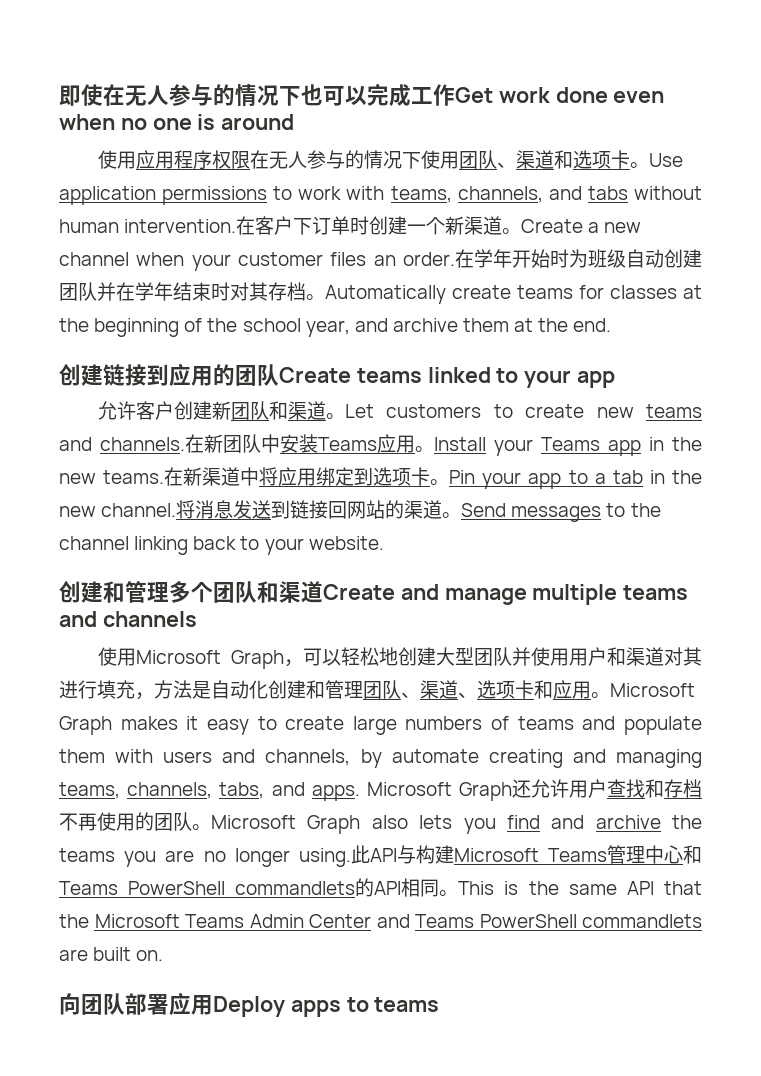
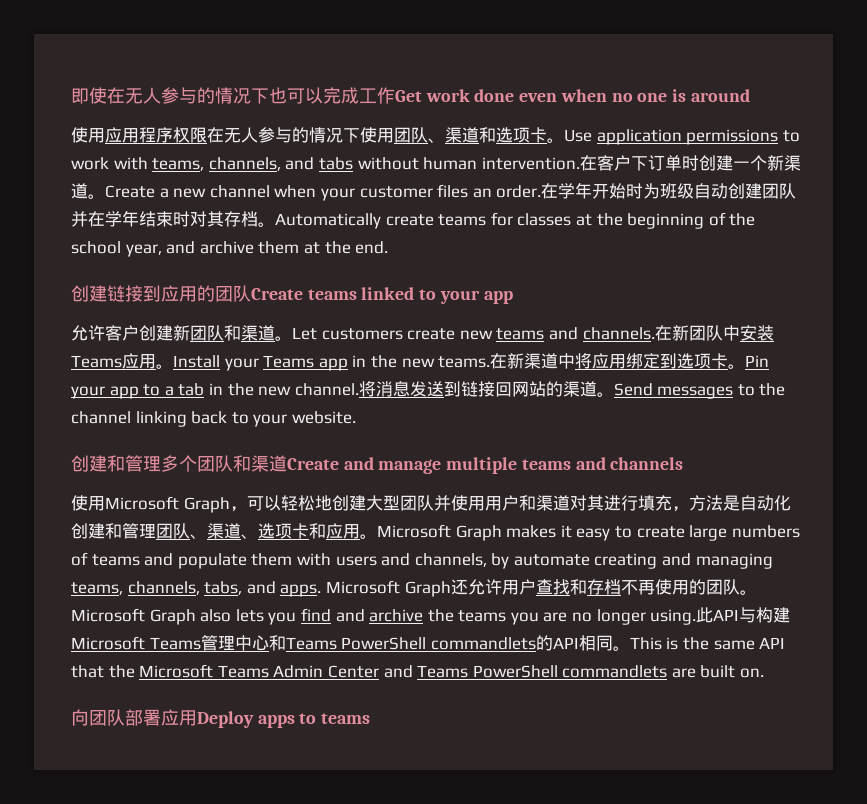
- Let customers to create new teams and channels.
+ Let customers create new teams and channels.

